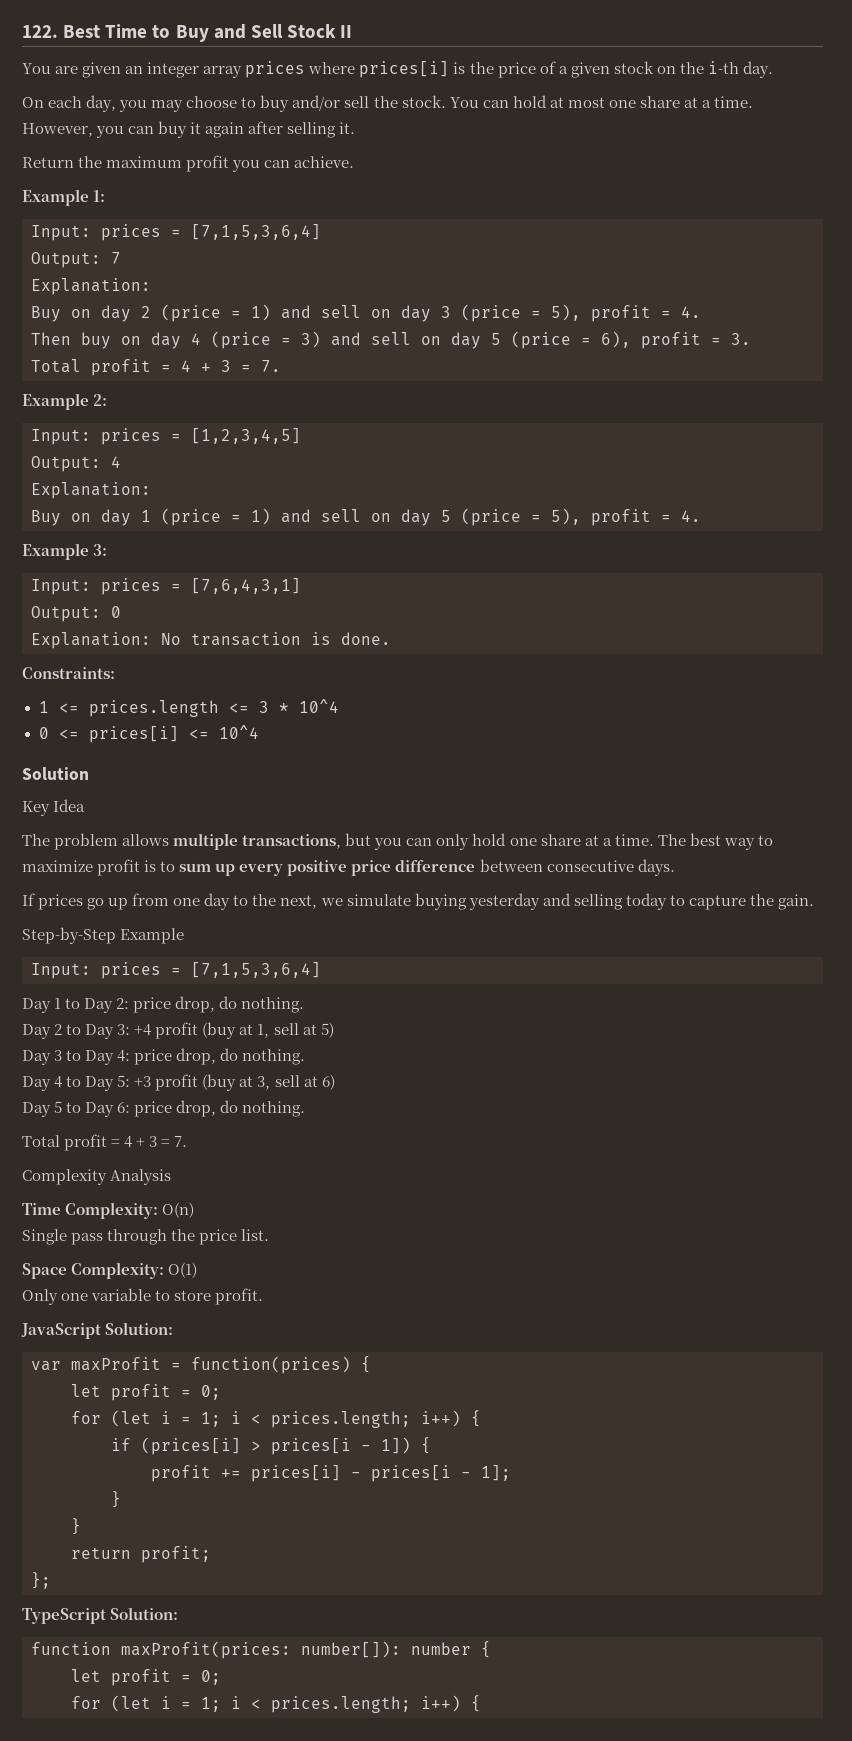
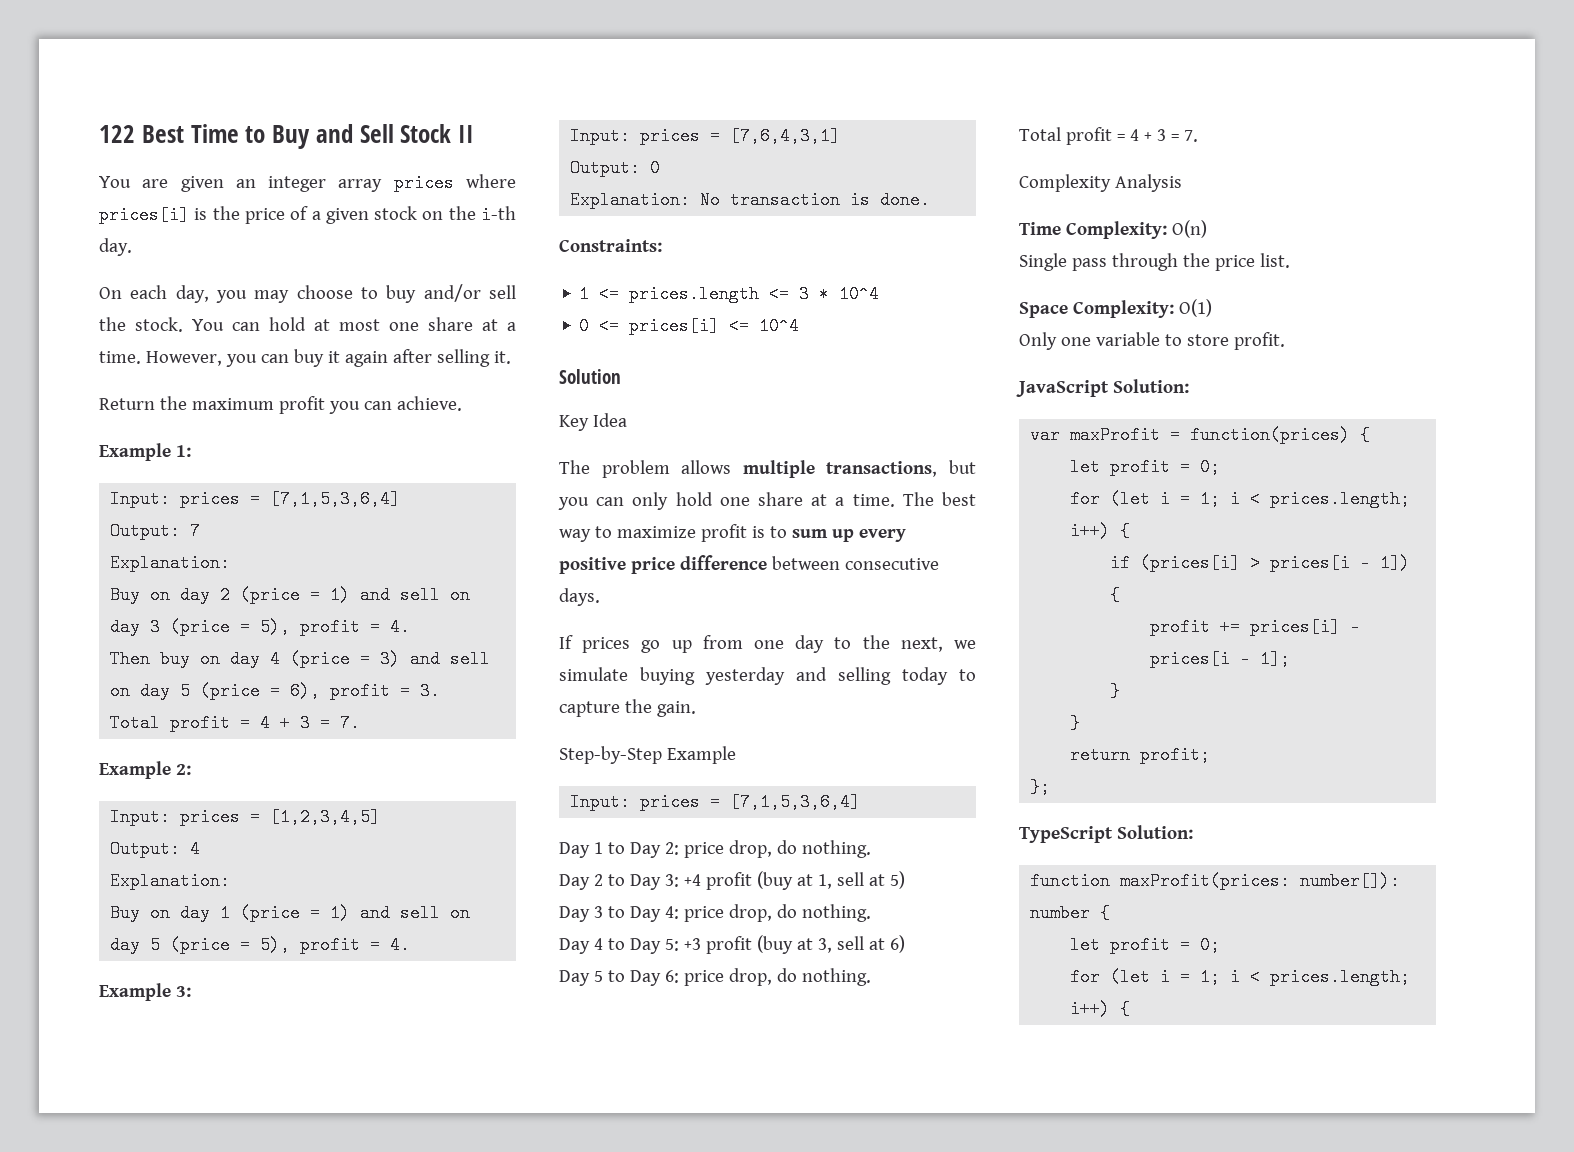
- 122. Best Time to Buy and Sell Stock II
+ 122 Best Time to Buy and Sell Stock II

